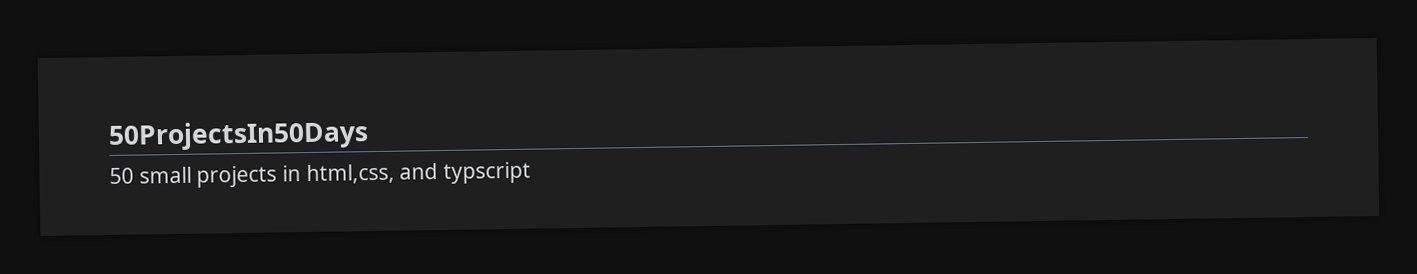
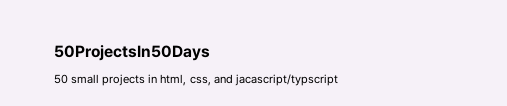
- 50 small projects in html,css, and typscript
+ 50 small projects in html, css, and jacascript/typscript

